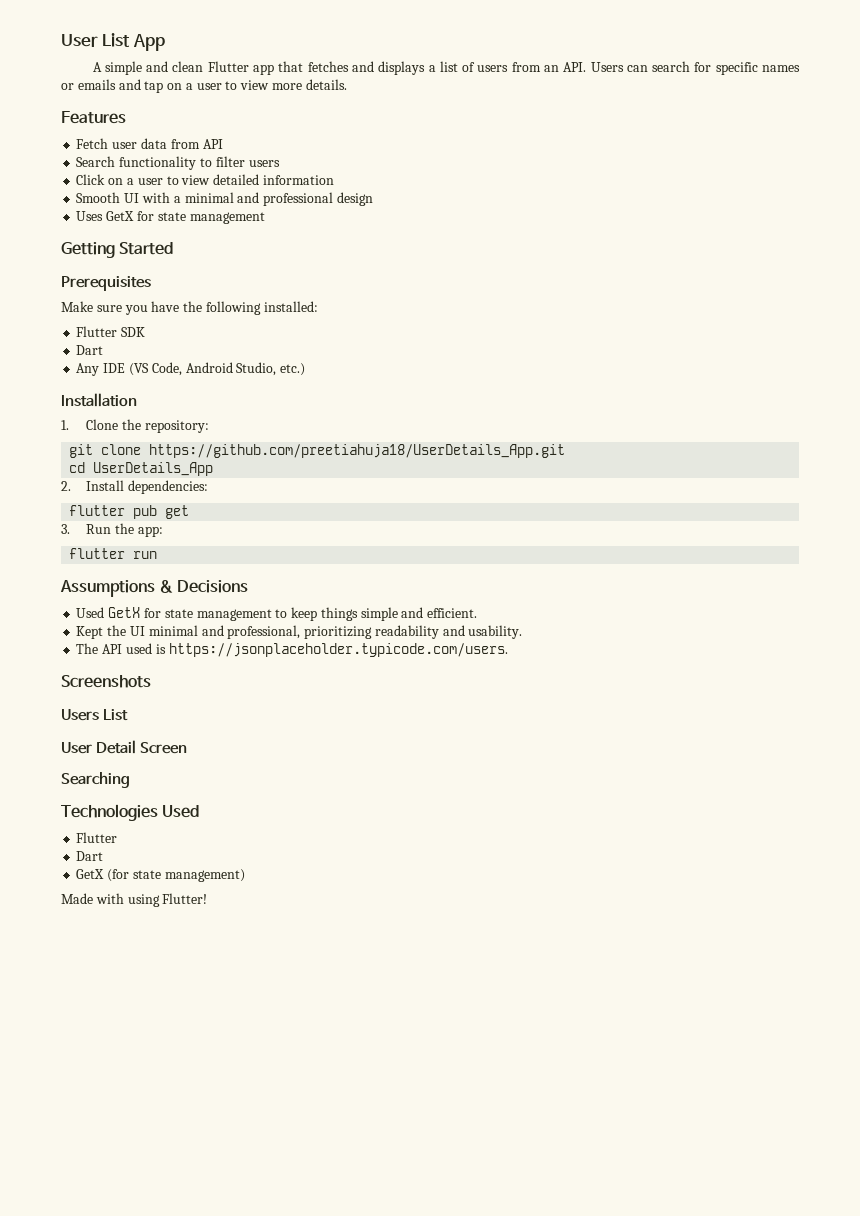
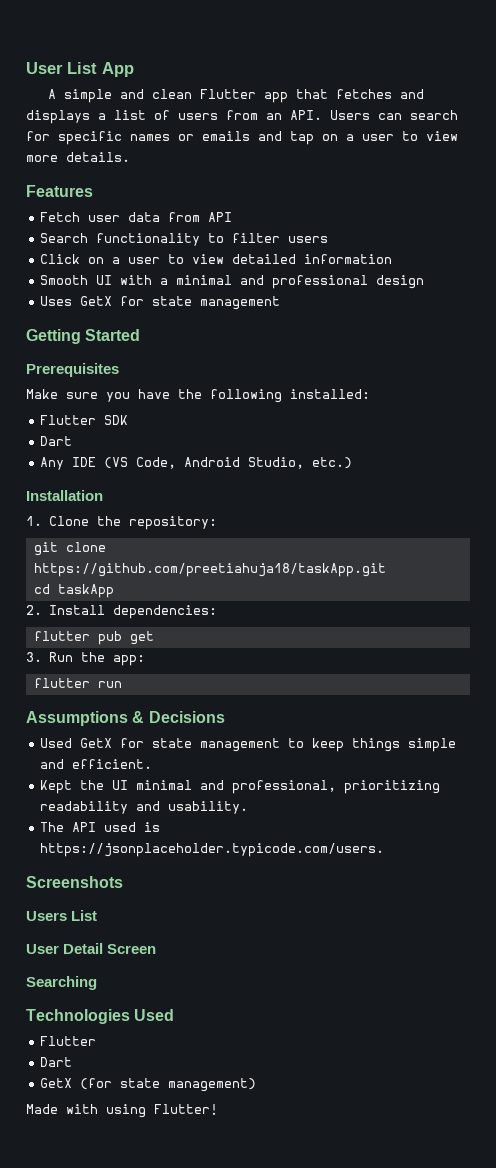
- git clone https://github.com/preetiahuja18/UserDetails_App.git
+ git clone https://github.com/preetiahuja18/taskApp.git
- cd UserDetails_App
+ cd taskApp

